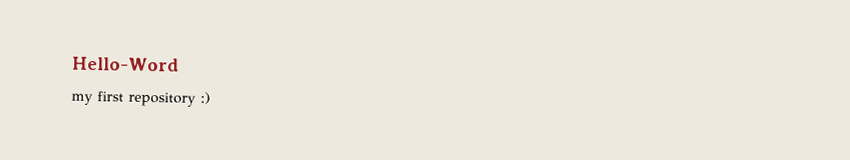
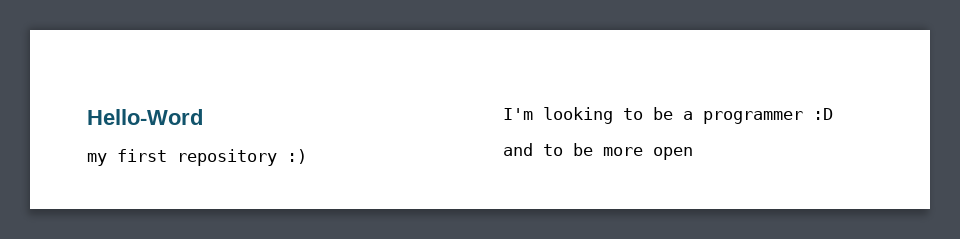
+ I'm looking to be a programmer :D
+ and to be more open

